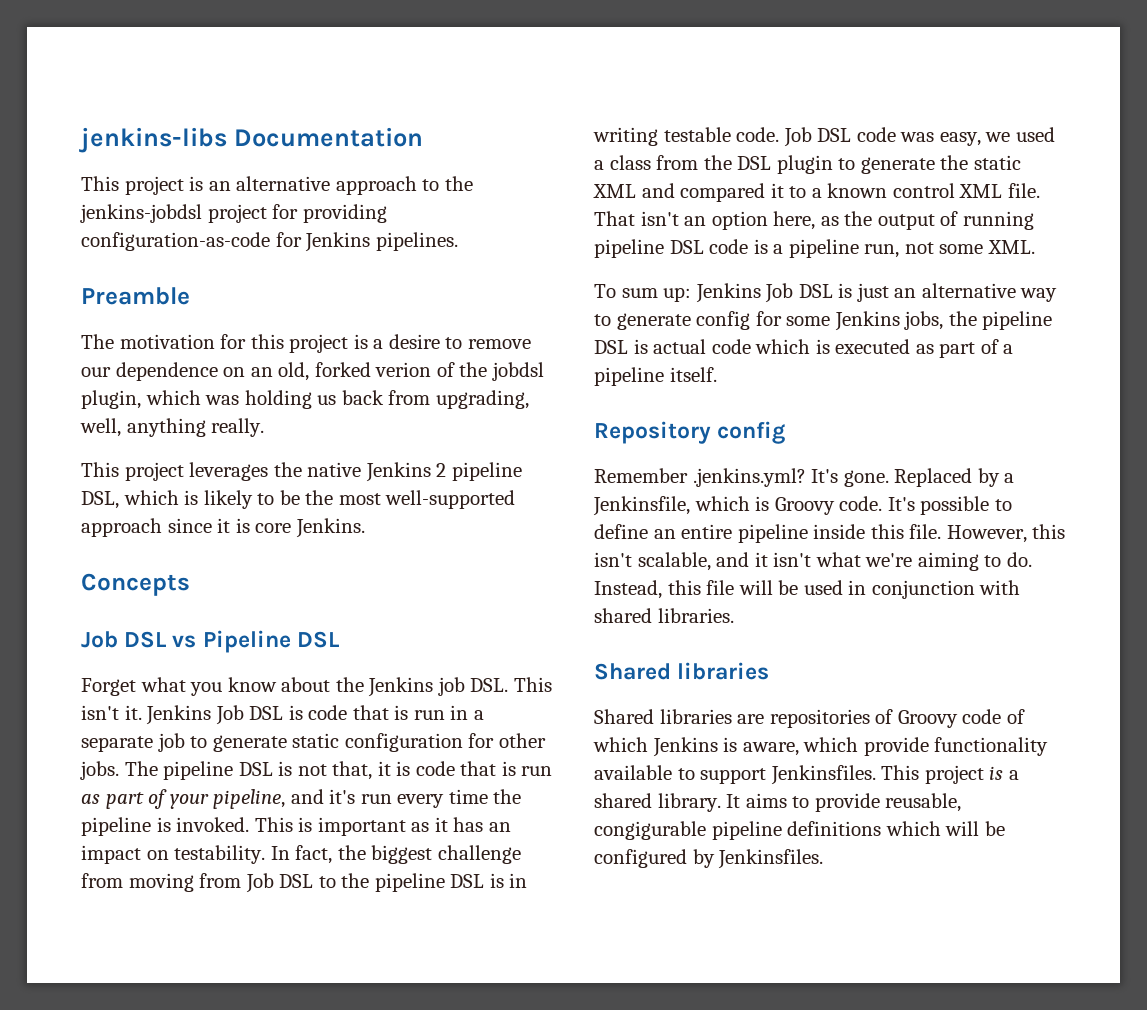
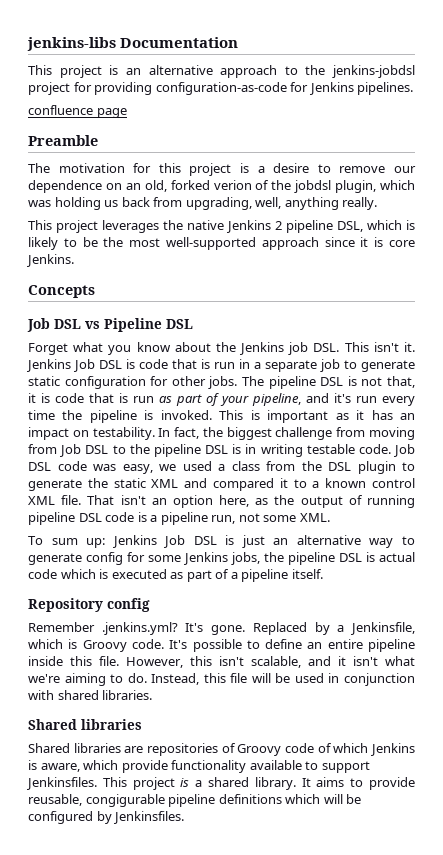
+ confluence page

